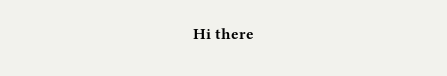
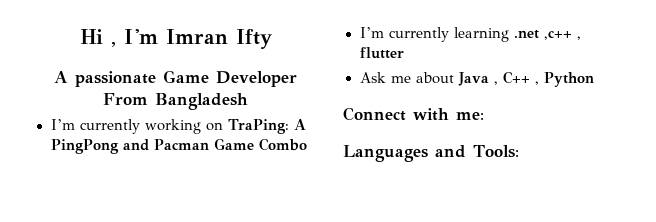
- Hi there
+ Hi , I'm Imran Ifty
+ A passionate Game Developer From Bangladesh
+ I’m currently working on TraPing: A PingPong and Pacman Game Combo
+ I’m currently learning .net ,c++ , flutter
+ Ask me about Java , C++ , Python
+ Connect with me:
+ Languages and Tools:

